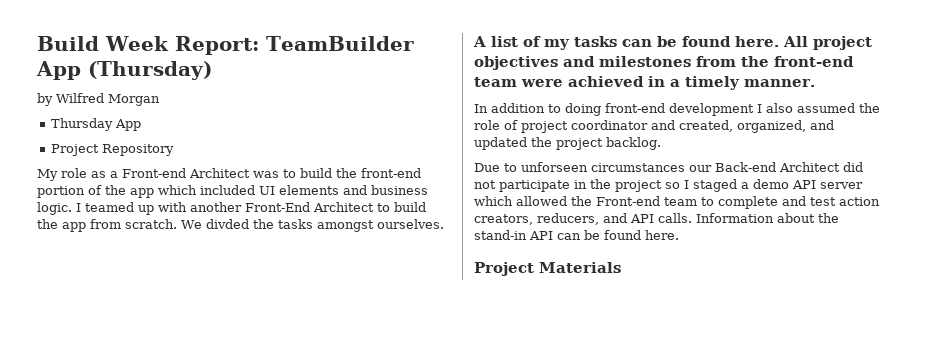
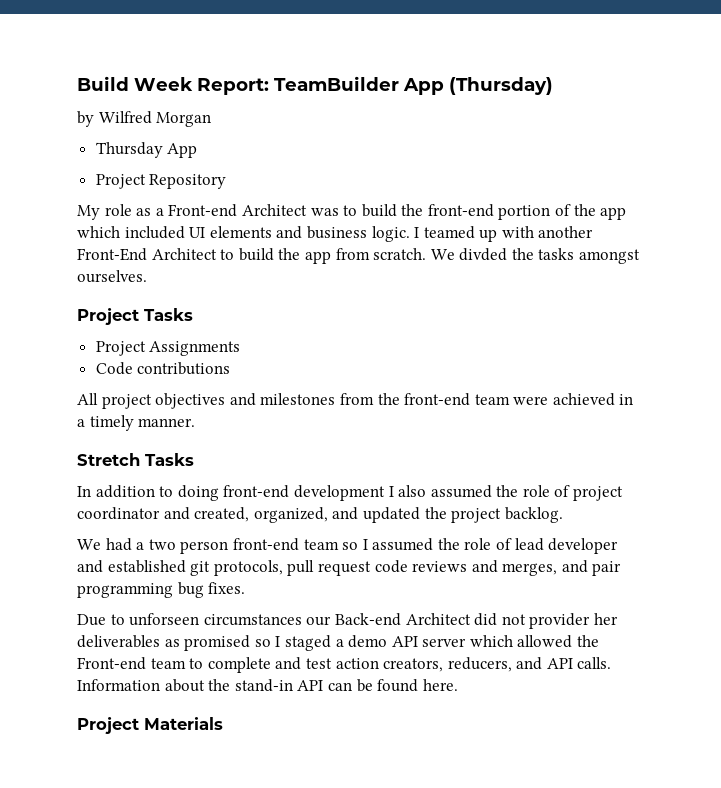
- A list of my tasks can be found here. All project objectives and milestones from the front-end team were achieved in a timely manner.
+ Project Tasks
+ Project Assignments
+ Code contributions
+ All project objectives and milestones from the front-end team were achieved in a timely manner.
+ Stretch Tasks
+ We had a two person front-end team so I assumed the role of lead developer and established git protocols, pull request code reviews and merges, and pair programming bug fixes.
- Due to unforseen circumstances our Back-end Architect did not participate in the project so I staged a demo API server which allowed the Front-end team to complete and test action creators, reducers, and API calls.
+ Due to unforseen circumstances our Back-end Architect did not provider her deliverables as promised so I staged a demo API server which allowed the Front-end team to complete and test action creators, reducers, and API calls.

